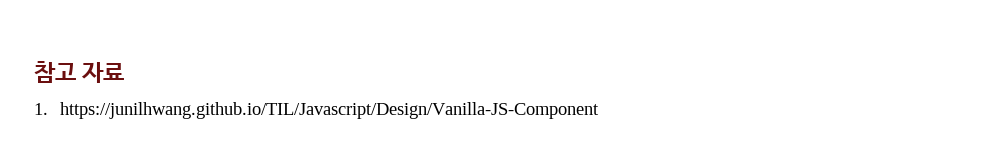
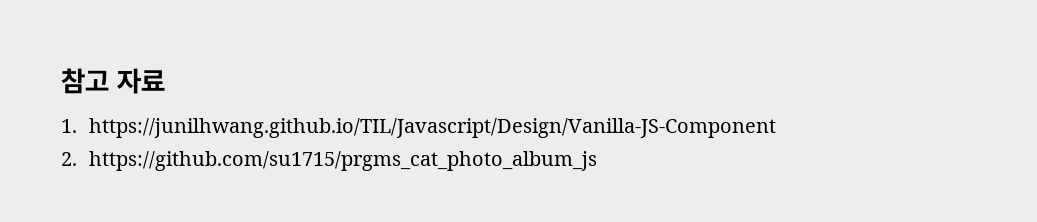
+ 2. https://github.com/su1715/prgms_cat_photo_album_js

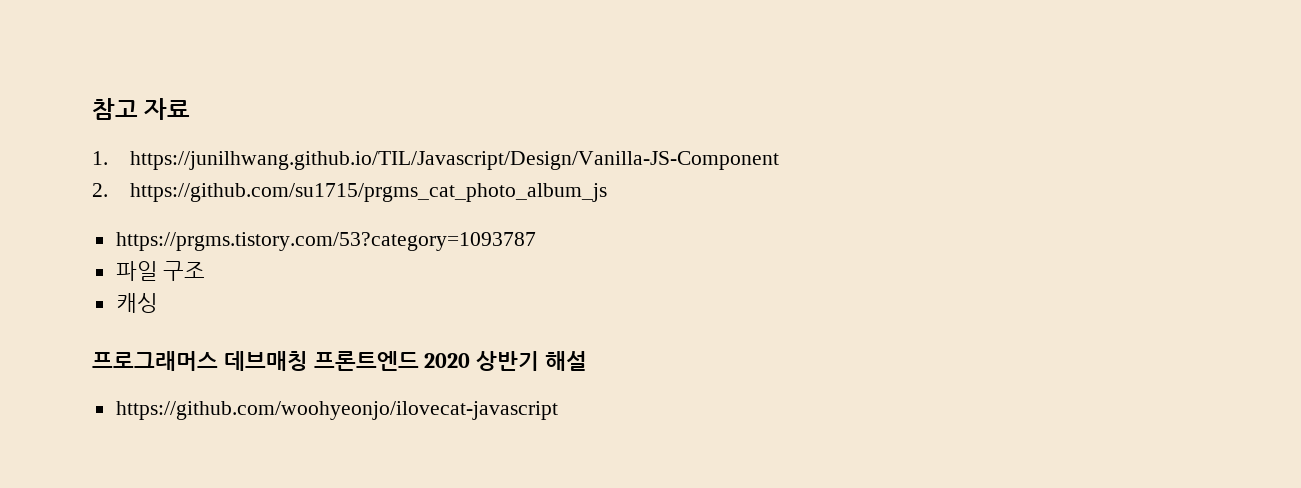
+ https://prgms.tistory.com/53?category=1093787
+ 파일 구조
+ 캐싱
+ 프로그래머스 데브매칭 프론트엔드 2020 상반기 해설
+ https://github.com/woohyeonjo/ilovecat-javascript

